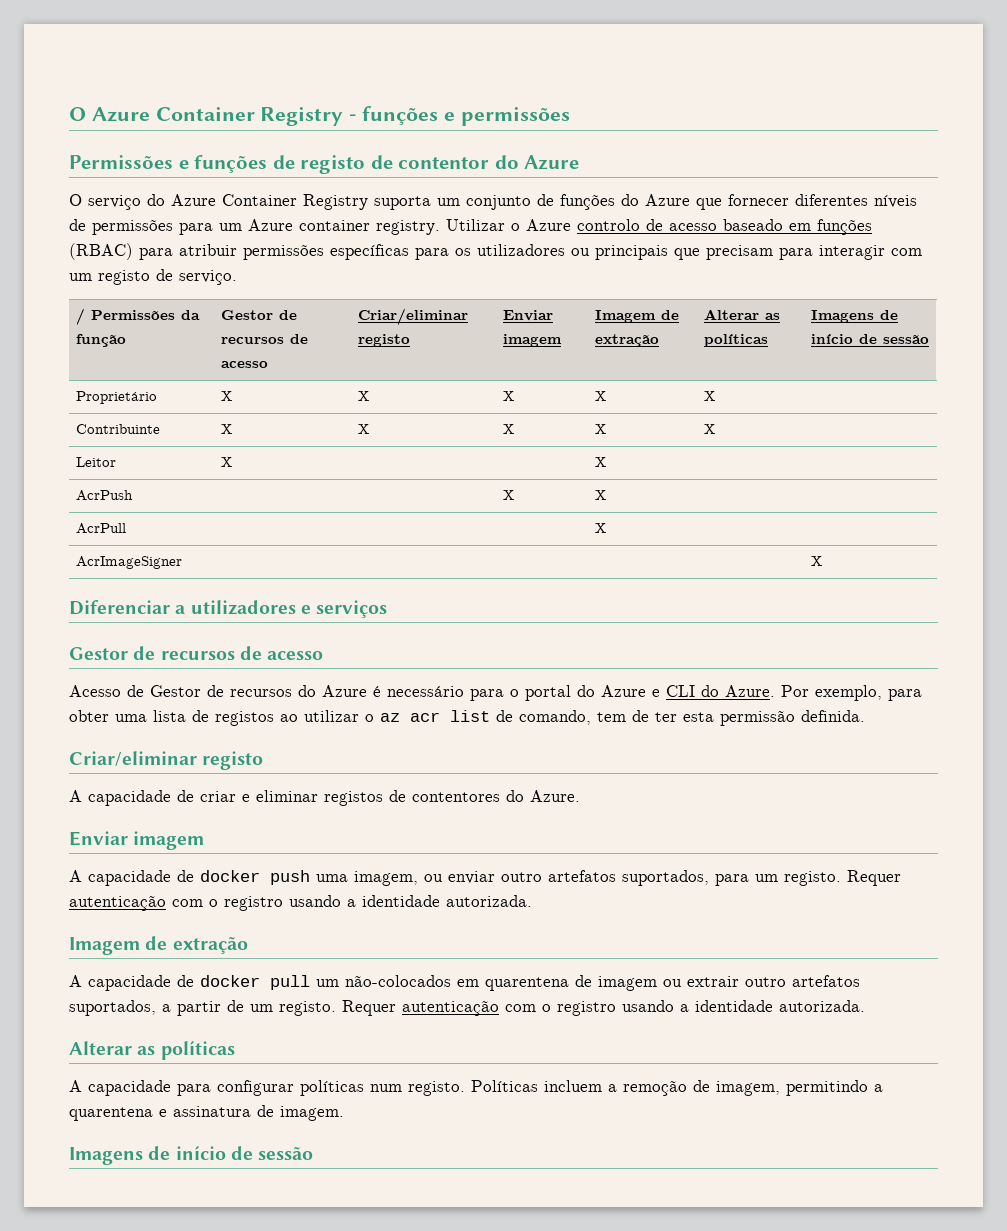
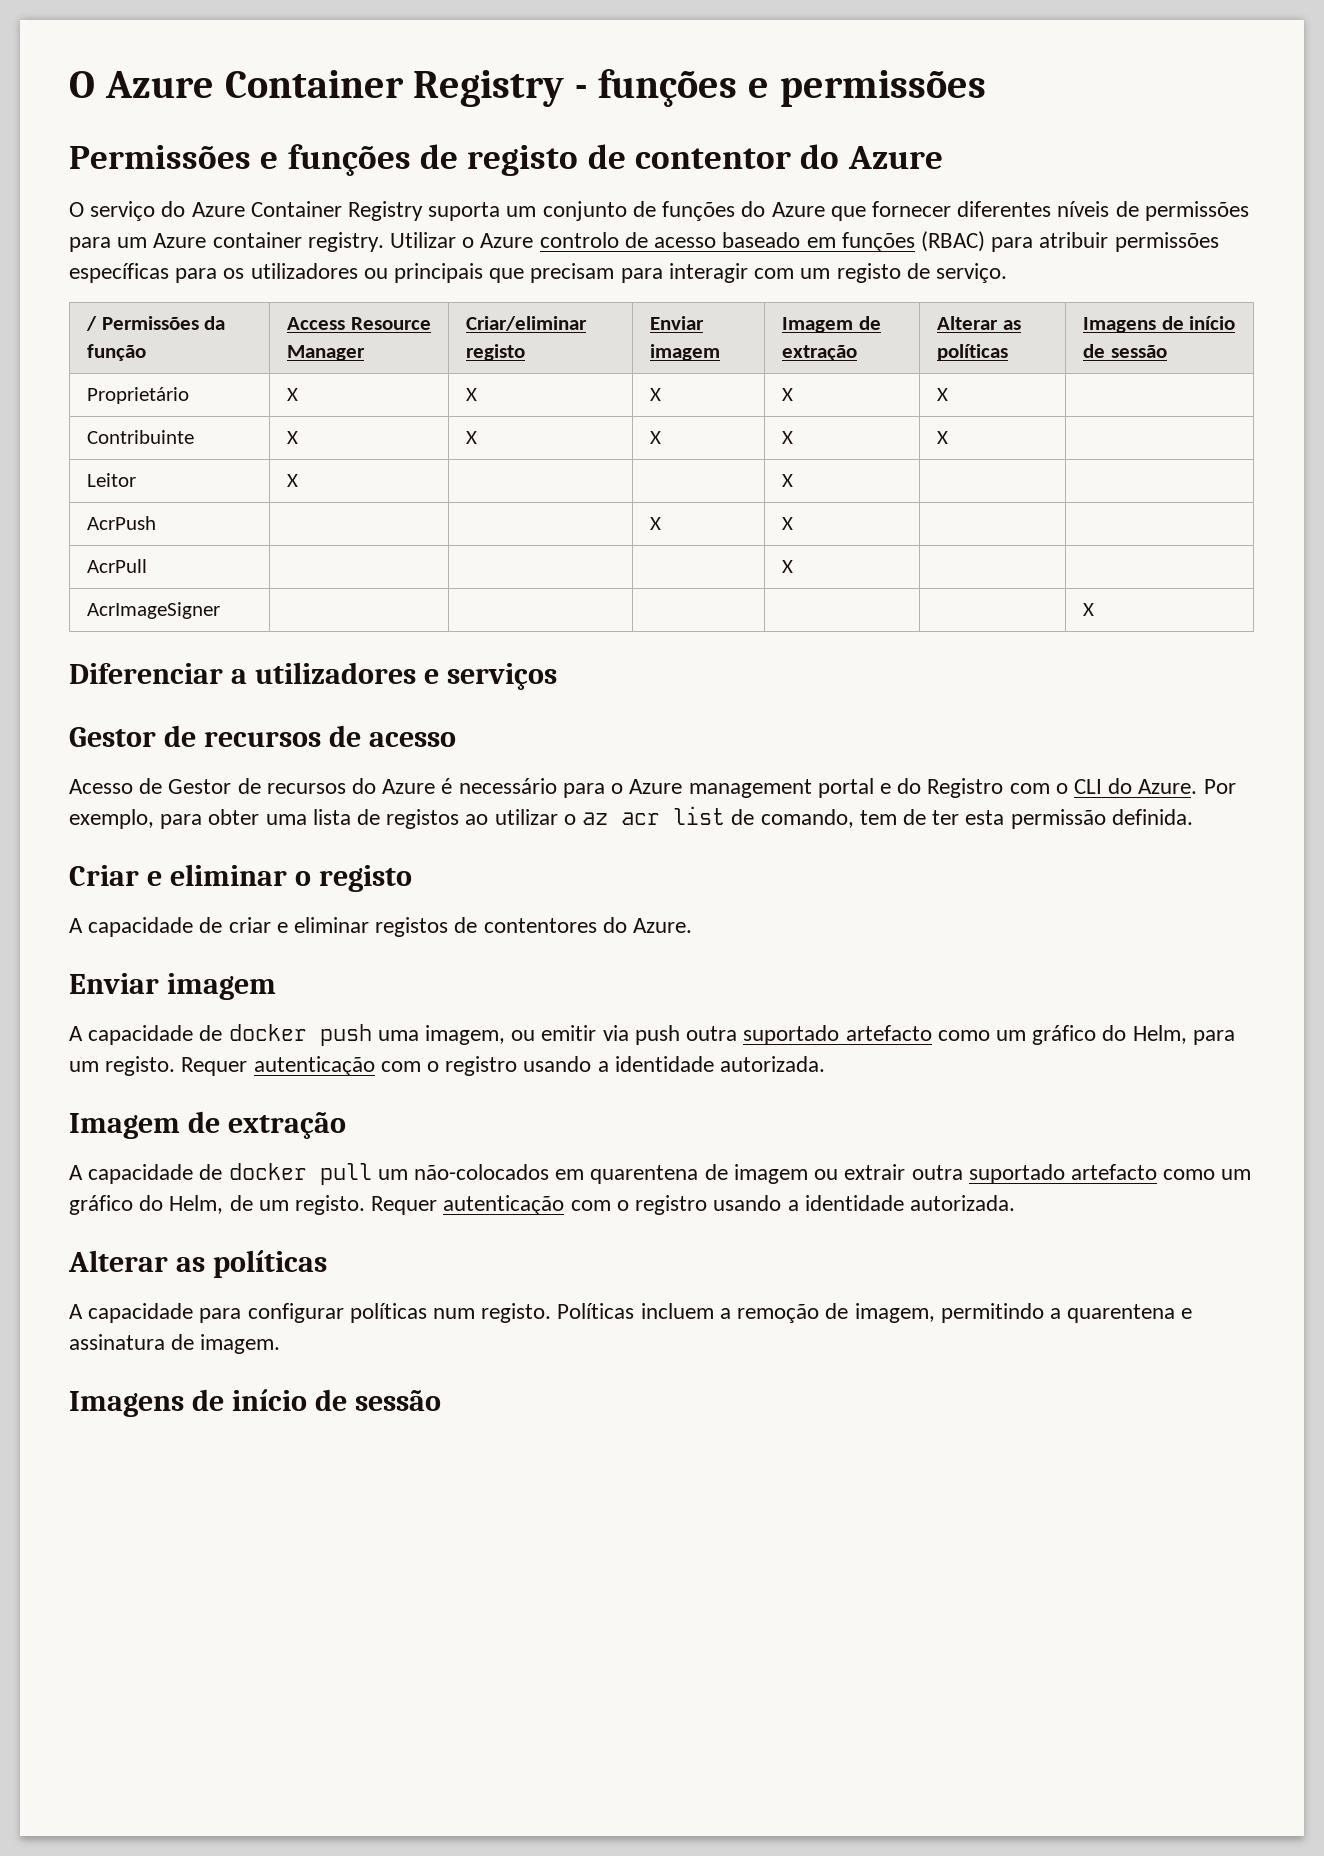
- / Permissões da função | Gestor de recursos de acesso | Criar/eliminar registo | Enviar imagem | Imagem de extração | Alterar as políticas | Imagens de início de sessão
+ / Permissões da função | Access Resource Manager | Criar/eliminar registo | Enviar imagem | Imagem de extração | Alterar as políticas | Imagens de início de sessão
- Acesso de Gestor de recursos do Azure é necessário para o portal do Azure e CLI do Azure.
+ Acesso de Gestor de recursos do Azure é necessário para o Azure management portal e do Registro com o CLI do Azure.
  Por exemplo, para obter uma lista de registos ao utilizar o az acr list de comando, tem de ter esta permissão definida.
- Criar/eliminar registo
+ Criar e eliminar o registo
- A capacidade de docker push uma imagem, ou enviar outro artefatos suportados, para um registo.
+ A capacidade de docker push uma imagem, ou emitir via push outra suportado artefacto como um gráfico do Helm, para um registo.
- A capacidade de docker pull um não-colocados em quarentena de imagem ou extrair outro artefatos suportados, a partir de um registo.
+ A capacidade de docker pull um não-colocados em quarentena de imagem ou extrair outra suportado artefacto como um gráfico do Helm, de um registo.

